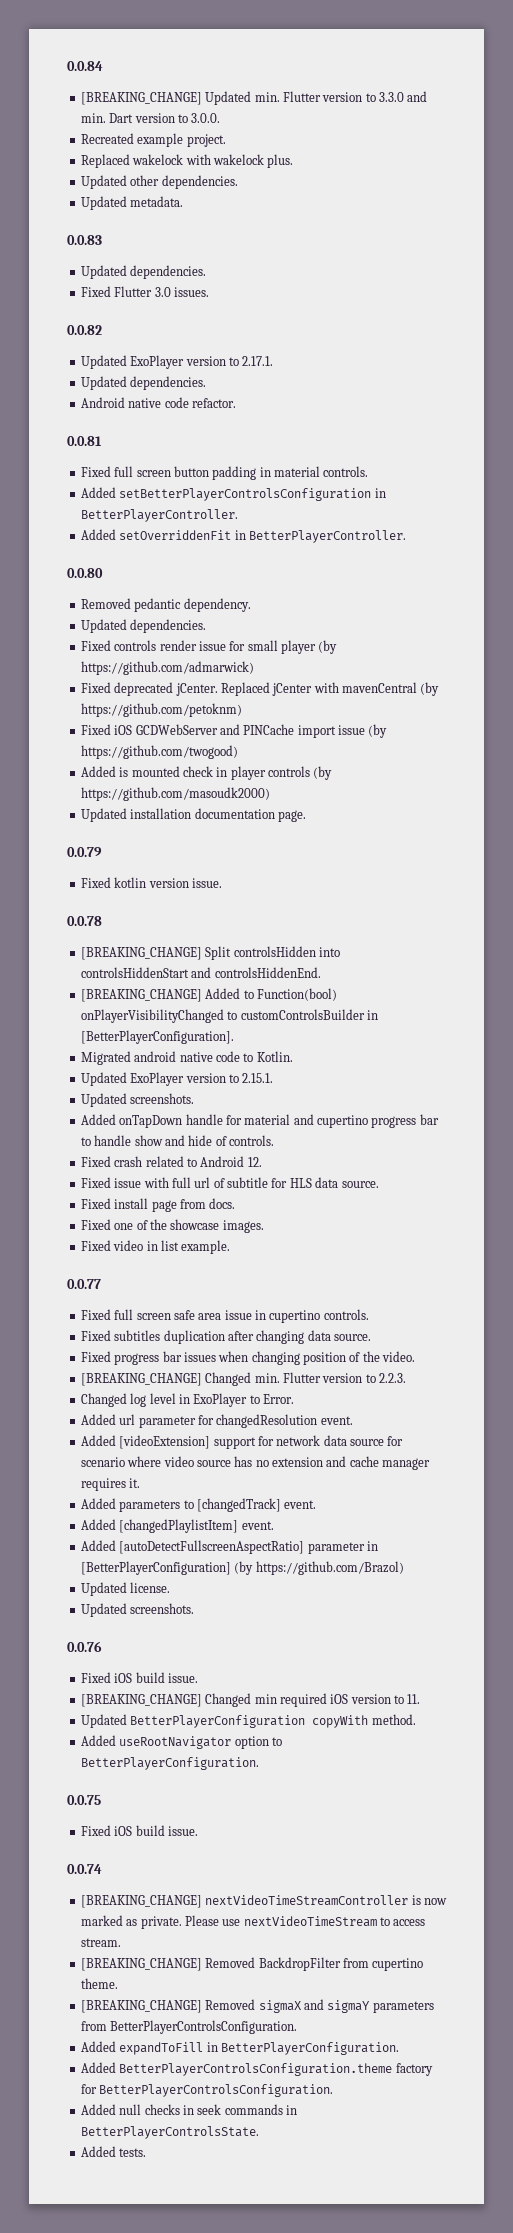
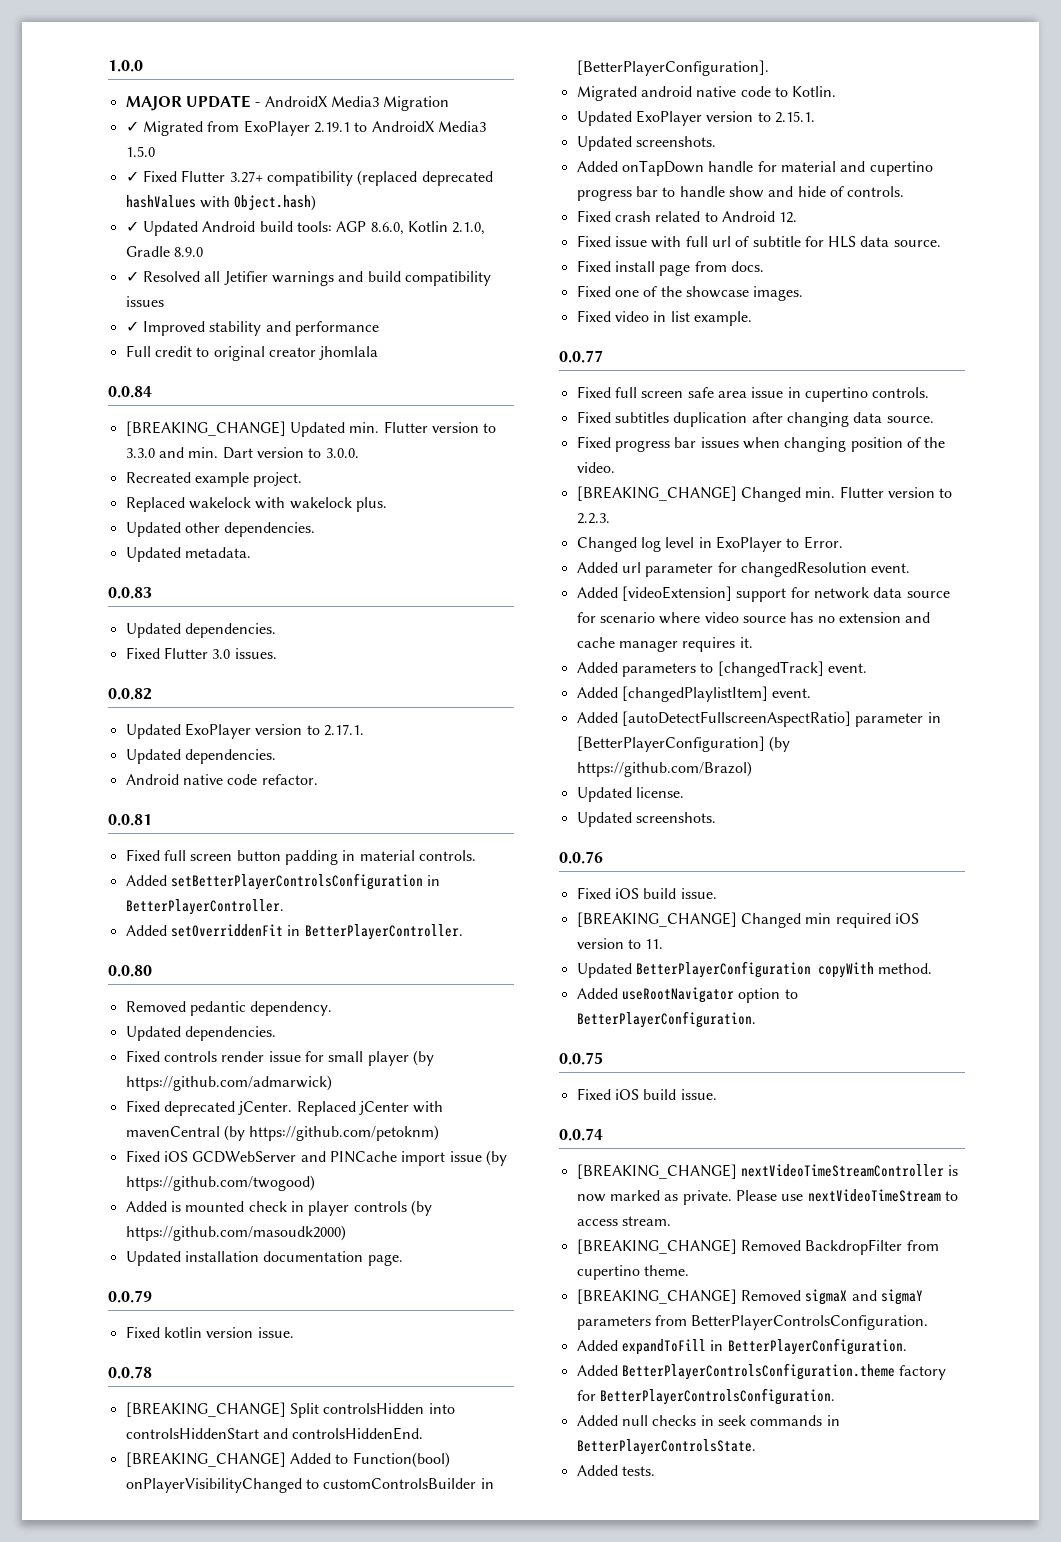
+ 1.0.0
+ MAJOR UPDATE - AndroidX Media3 Migration
+ ✓ Migrated from ExoPlayer 2.19.1 to AndroidX Media3 1.5.0
+ ✓ Fixed Flutter 3.27+ compatibility (replaced deprecated hashValues with Object.hash)
+ ✓ Updated Android build tools: AGP 8.6.0, Kotlin 2.1.0, Gradle 8.9.0
+ ✓ Resolved all Jetifier warnings and build compatibility issues
+ ✓ Improved stability and performance
+ Full credit to original creator jhomlala

